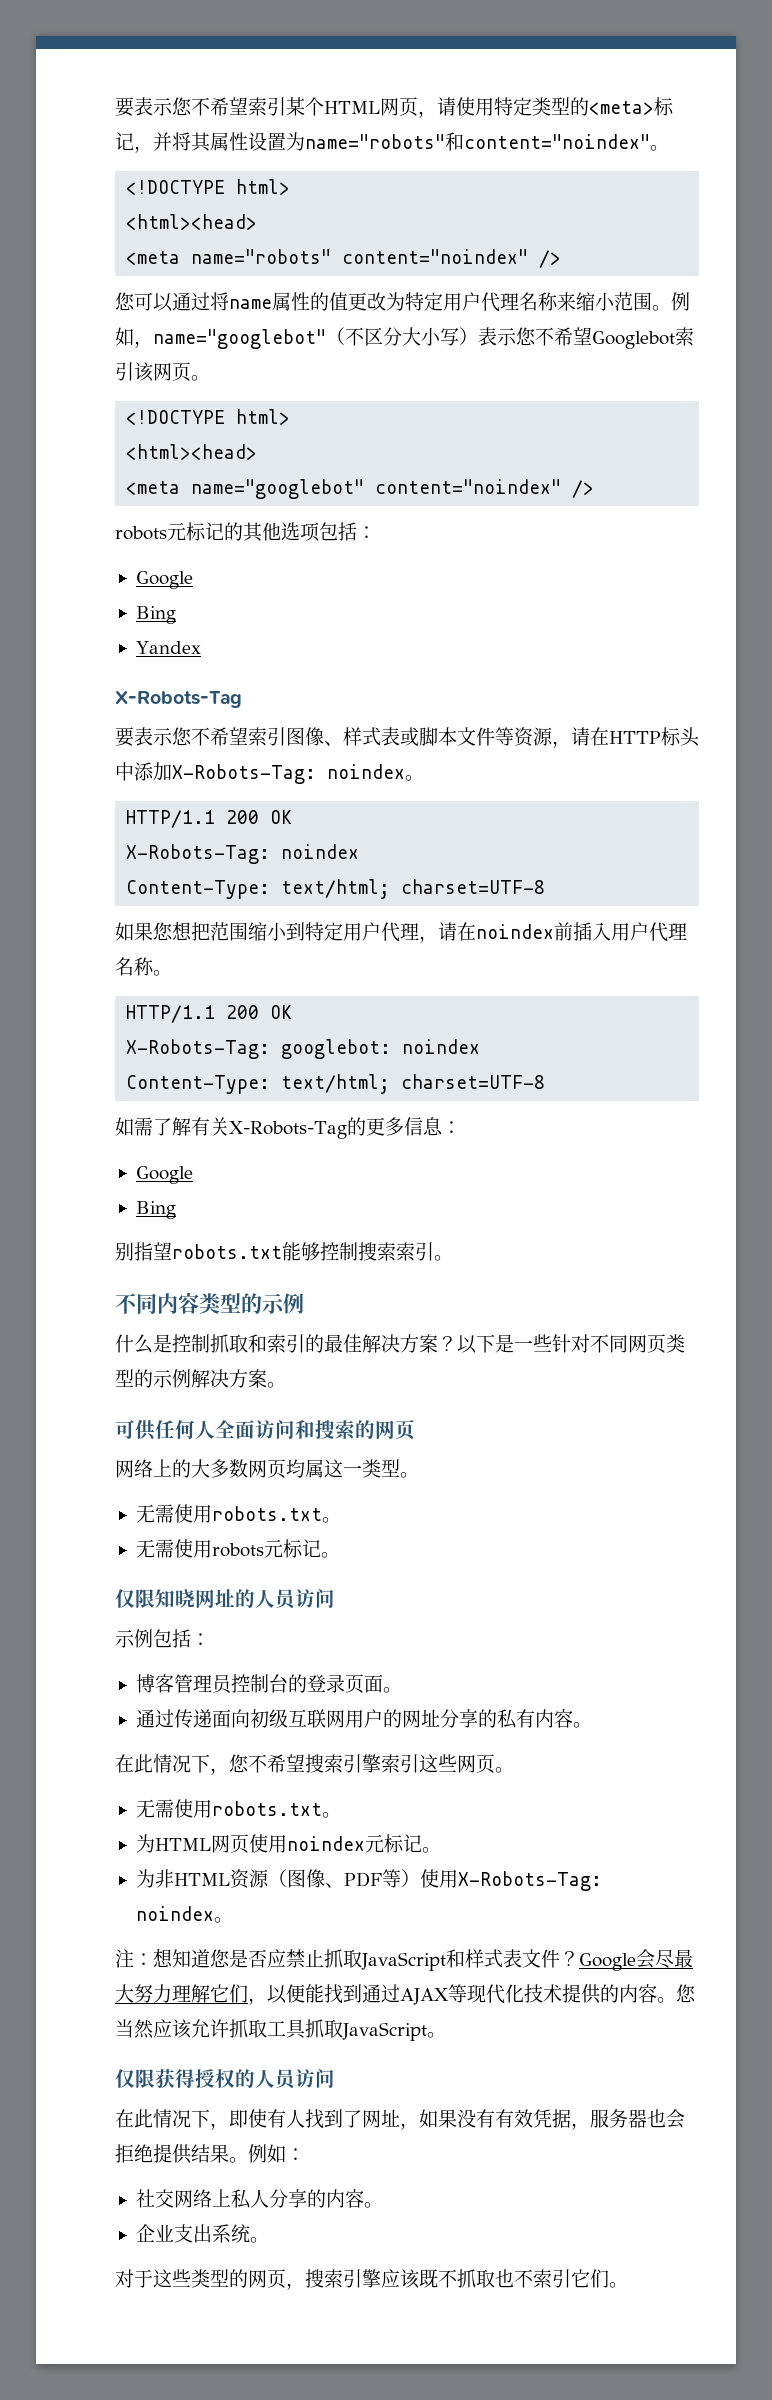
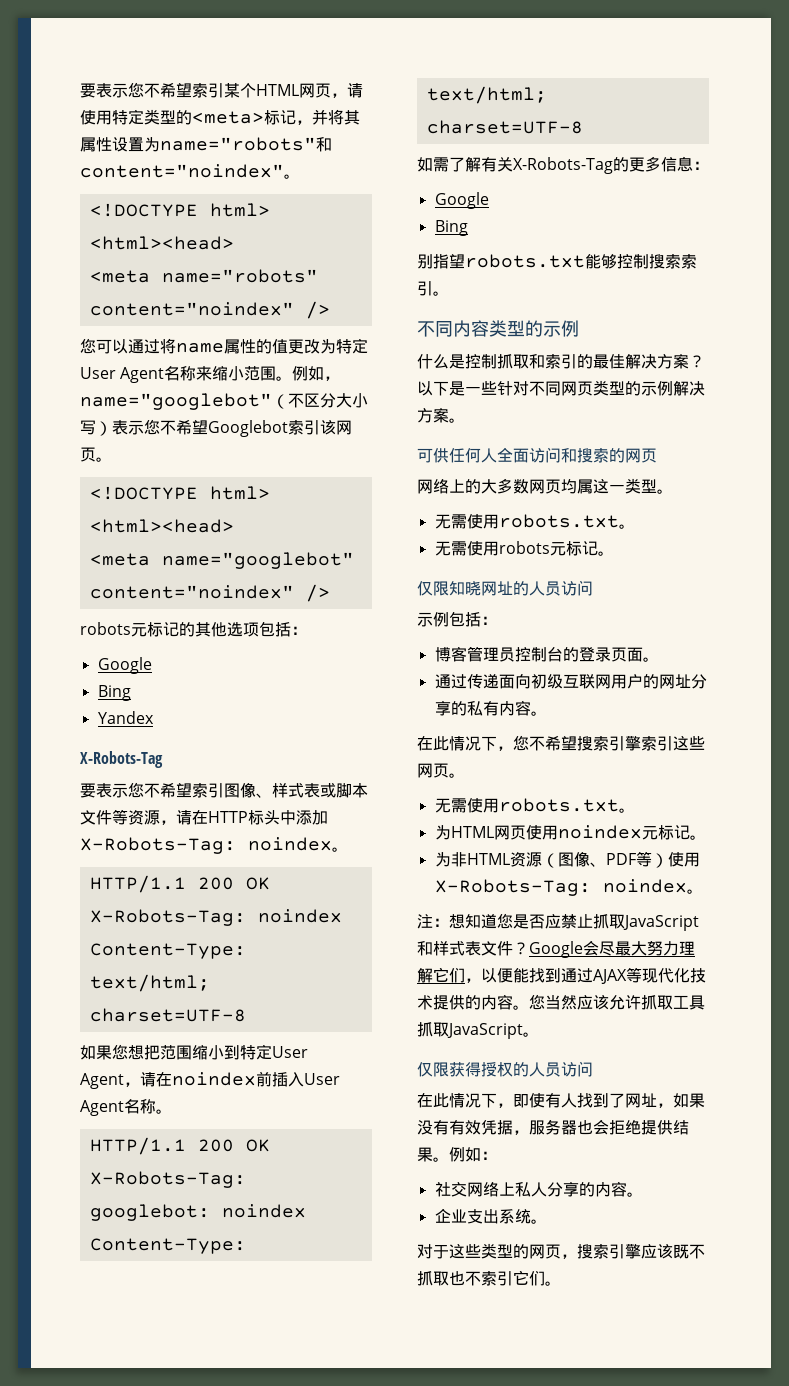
- 您可以通过将name属性的值更改为特定用户代理名称来缩小范围。
+ 您可以通过将name属性的值更改为特定User Agent名称来缩小范围。
- 如果您想把范围缩小到特定用户代理，请在noindex前插入用户代理名称。
+ 如果您想把范围缩小到特定User Agent，请在noindex前插入User Agent名称。

